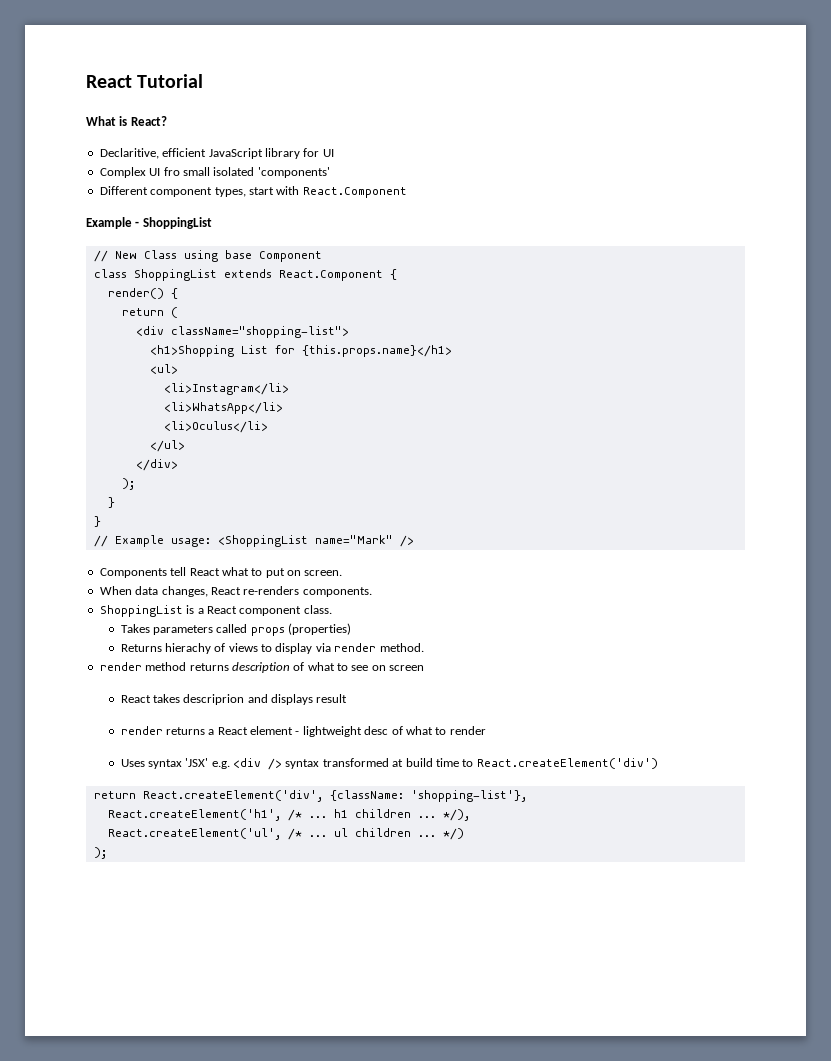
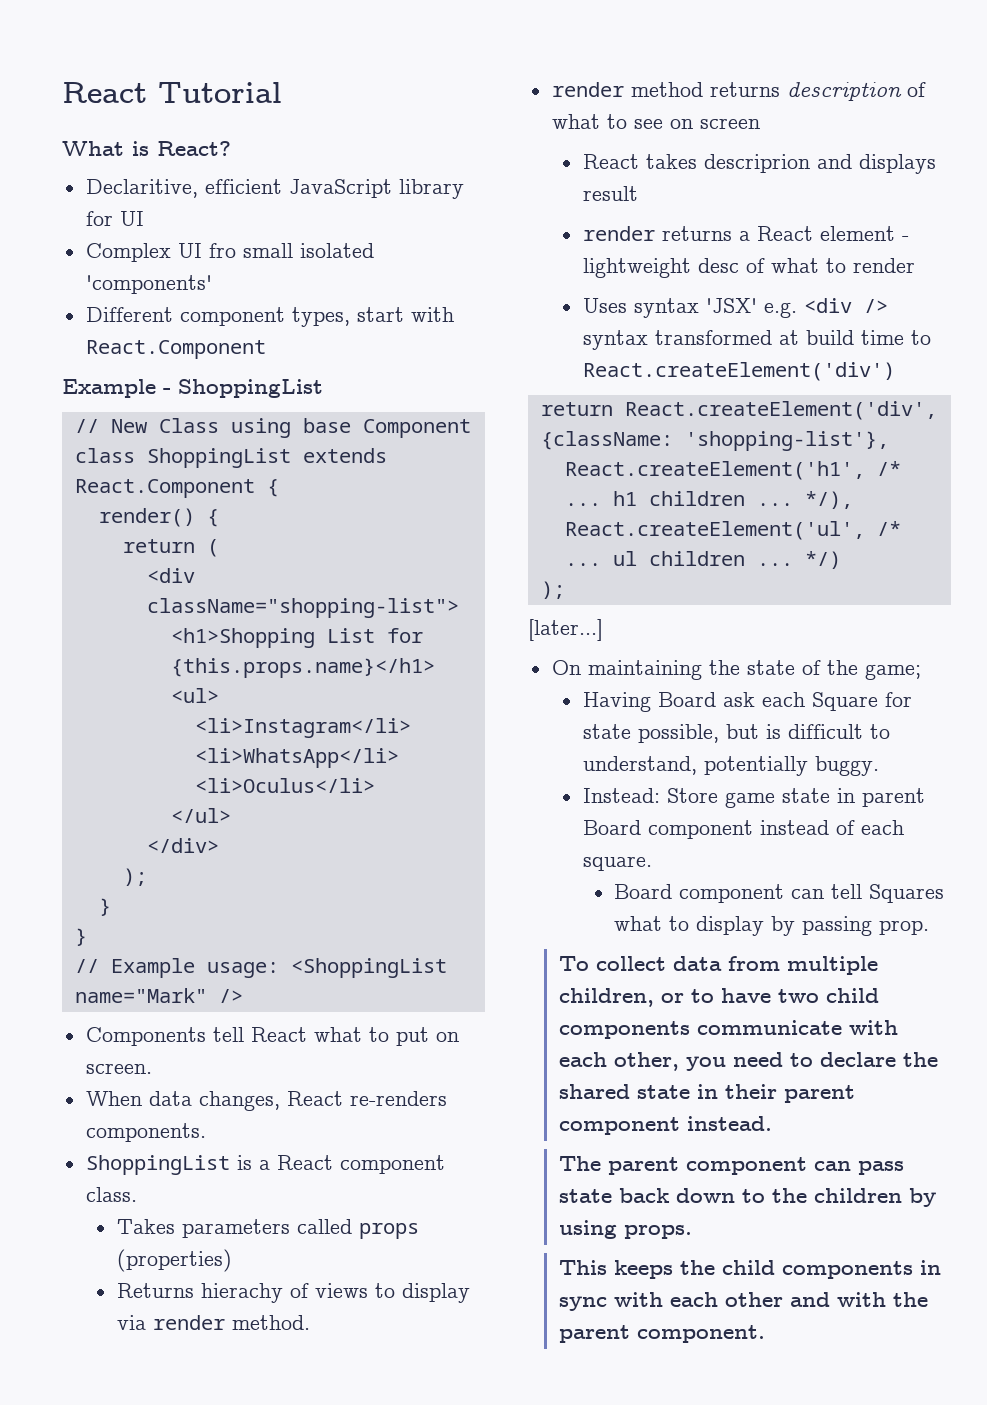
+ [later...]
+ On maintaining the state of the game;
+ Having Board ask each Square for state possible, but is difficult to understand, potentially buggy.
+ Instead: Store game state in parent Board component instead of each square.
+ Board component can tell Squares what to display by passing prop.
+ To collect data from multiple children, or to have two child components communicate with each other, you need to declare the shared state in their parent component instead.
+ The parent component can pass state back down to the children by using props.
+ This keeps the child components in sync with each other and with the parent component.

